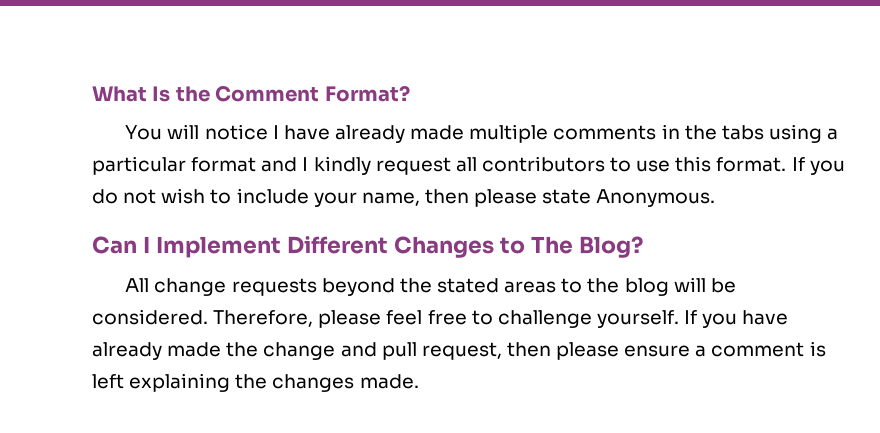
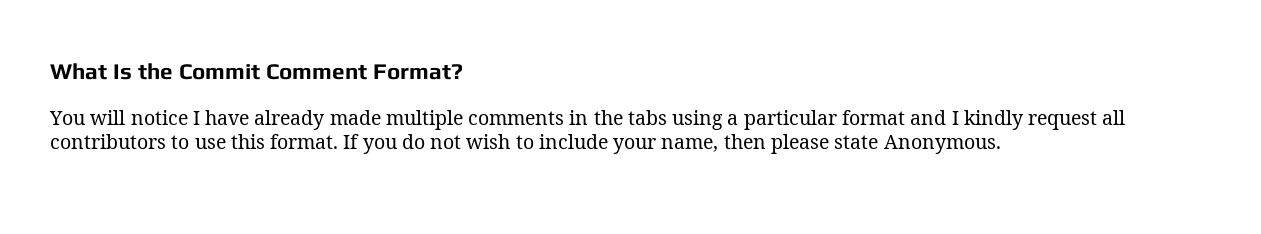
- What Is the Comment Format?
+ What Is the Commit Comment Format?
- Can I Implement Different Changes to The Blog?
- All change requests beyond the stated areas to the blog will be considered. Therefore, please feel free to challenge yourself. If you have already made the change and pull request, then please ensure a comment is left explaining the changes made.

